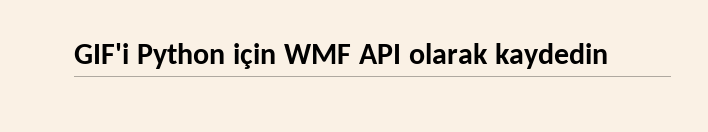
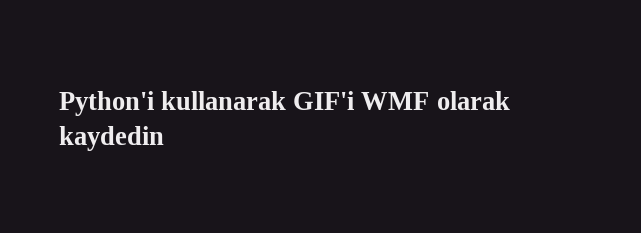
- GIF'i Python için WMF API olarak kaydedin
+ Python'i kullanarak GIF'i WMF olarak kaydedin

